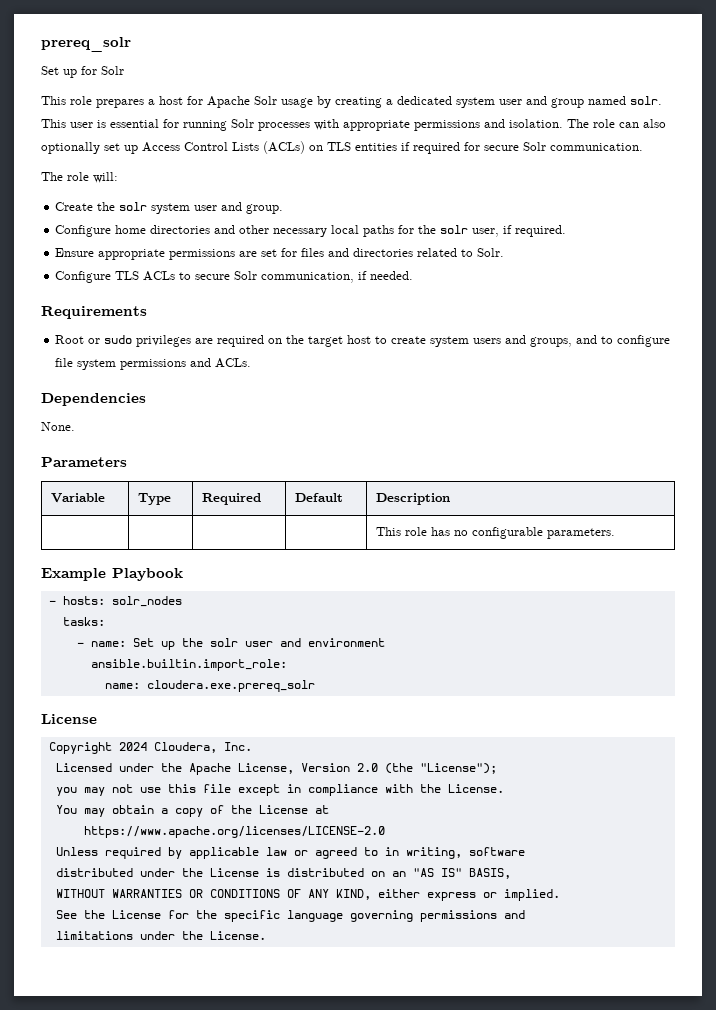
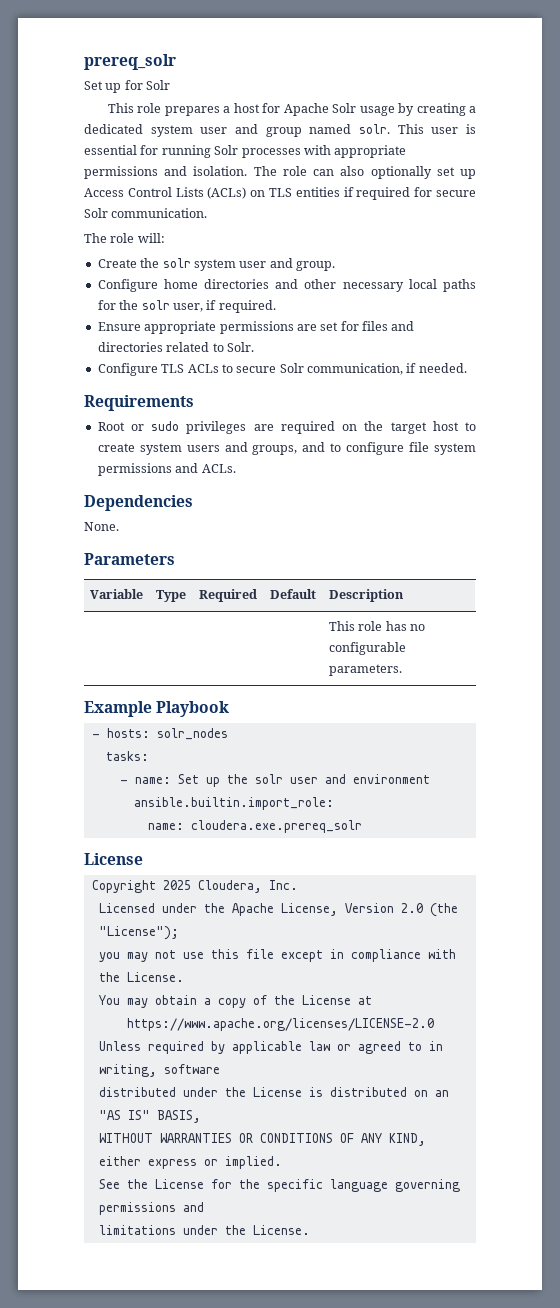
- Copyright 2024 Cloudera, Inc.
+ Copyright 2025 Cloudera, Inc.

